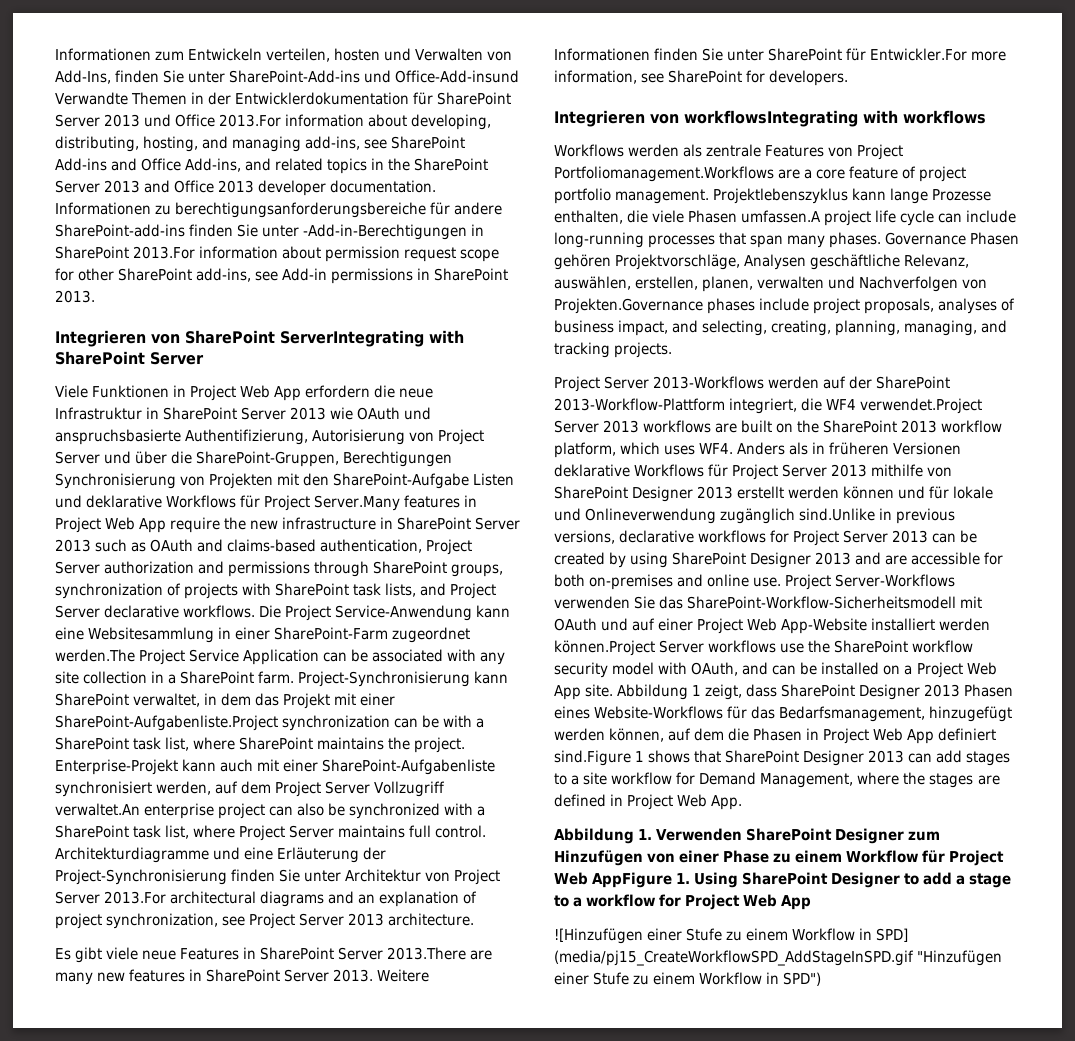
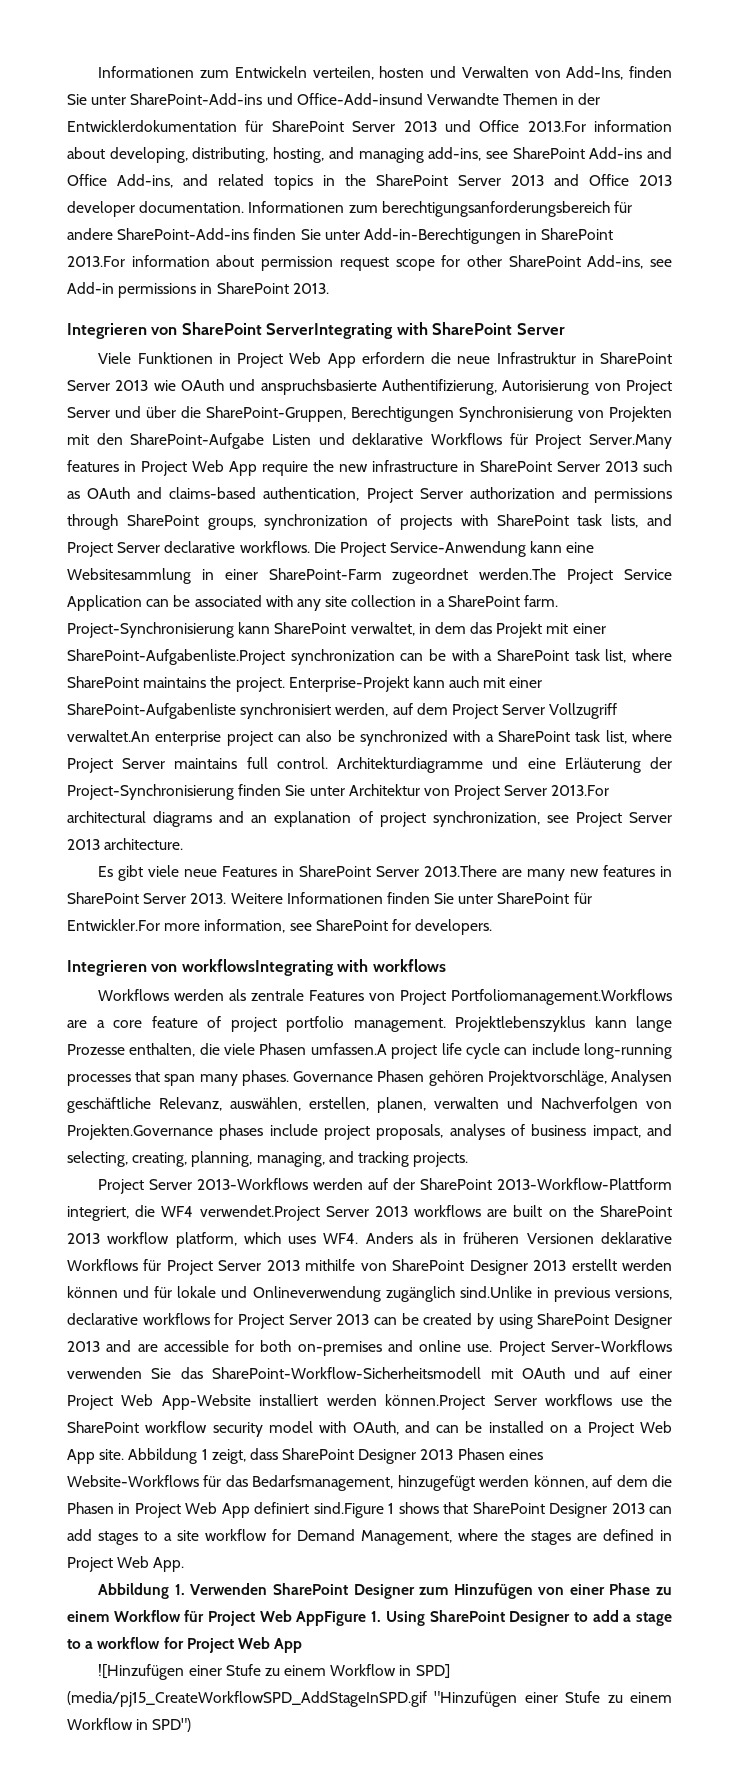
- Informationen zu berechtigungsanforderungsbereiche für andere SharePoint-add-ins finden Sie unter -Add-in-Berechtigungen in SharePoint 2013.For information about permission request scope for other SharePoint add-ins, see Add-in permissions in SharePoint 2013.
+ Informationen zum berechtigungsanforderungsbereich für andere SharePoint-Add-ins finden Sie unter Add-in-Berechtigungen in SharePoint 2013.For information about permission request scope for other SharePoint Add-ins, see Add-in permissions in SharePoint 2013.

